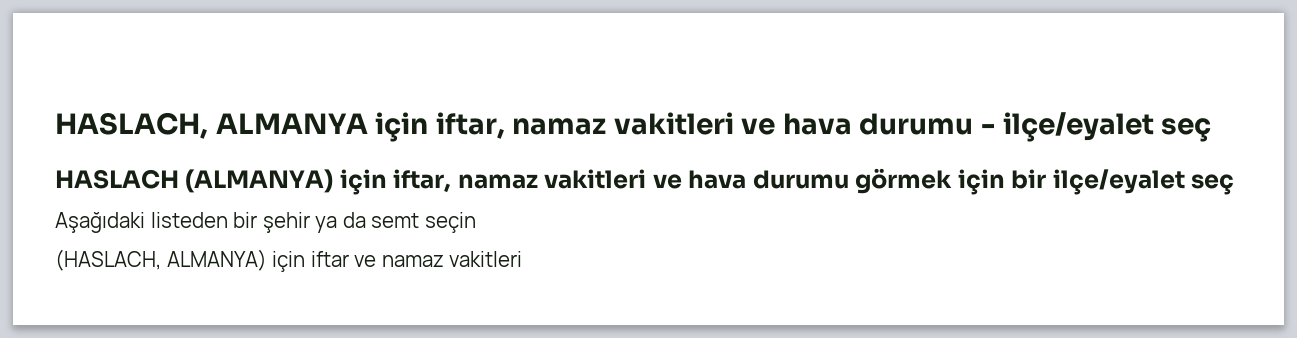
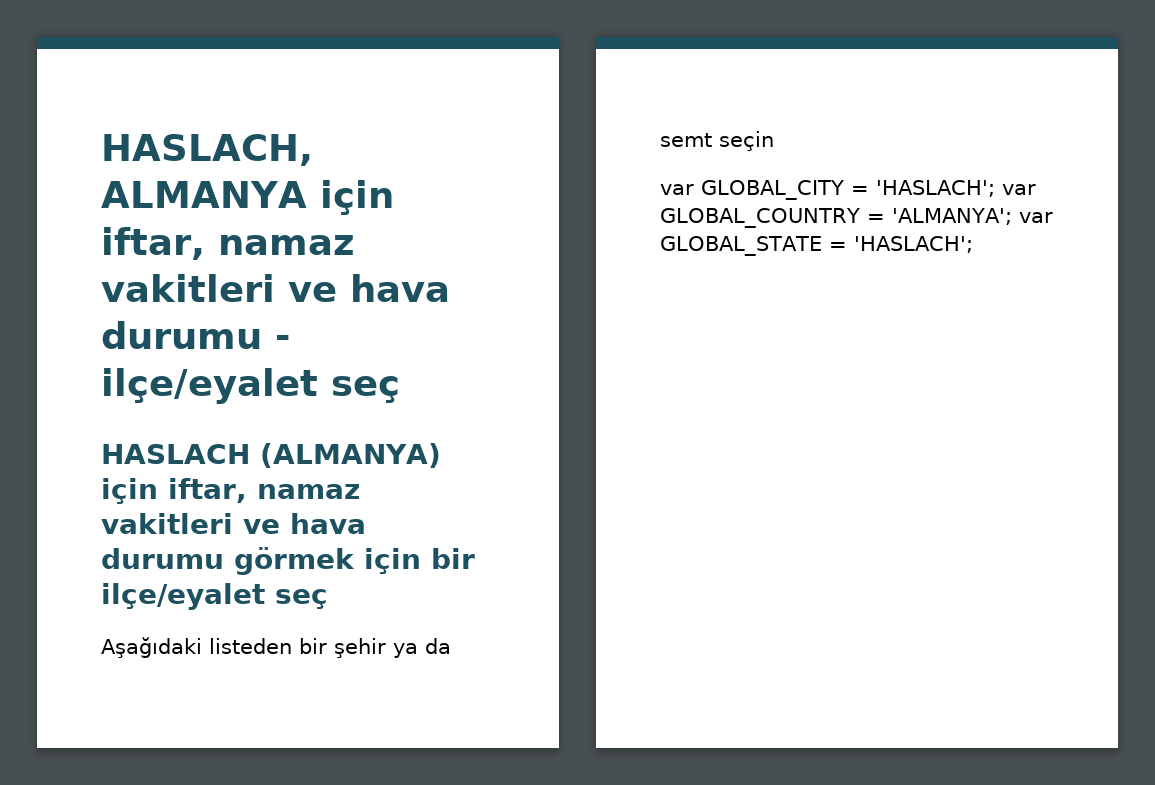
- (HASLACH, ALMANYA) için iftar ve namaz vakitleri
+ var GLOBAL_CITY = 'HASLACH'; var GLOBAL_COUNTRY = 'ALMANYA'; var GLOBAL_STATE = 'HASLACH';

